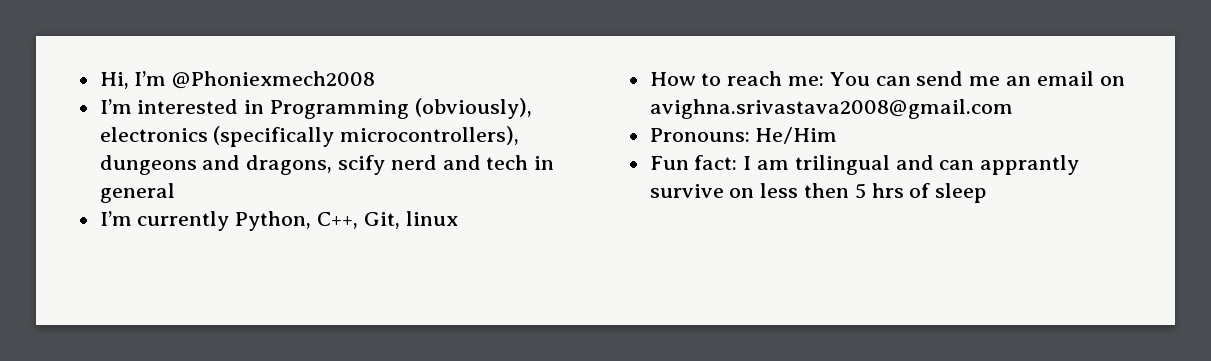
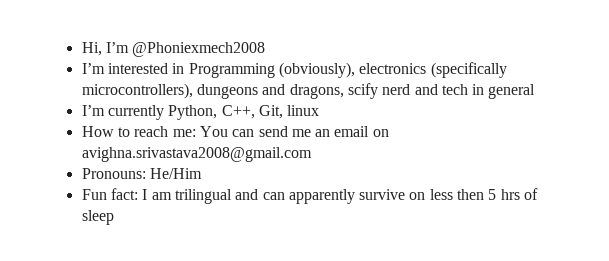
- Fun fact: I am trilingual and can apprantly survive on less then 5 hrs of sleep
+ Fun fact: I am trilingual and can apparently survive on less then 5 hrs of sleep

